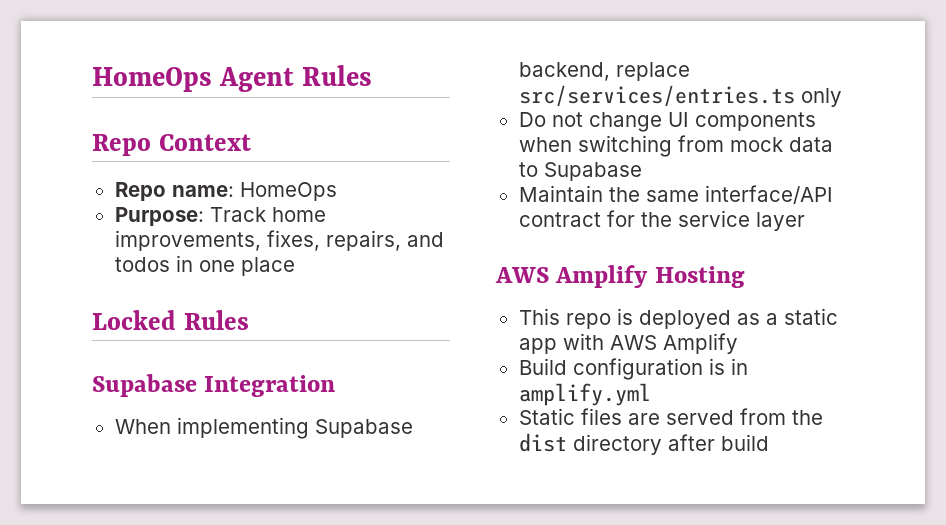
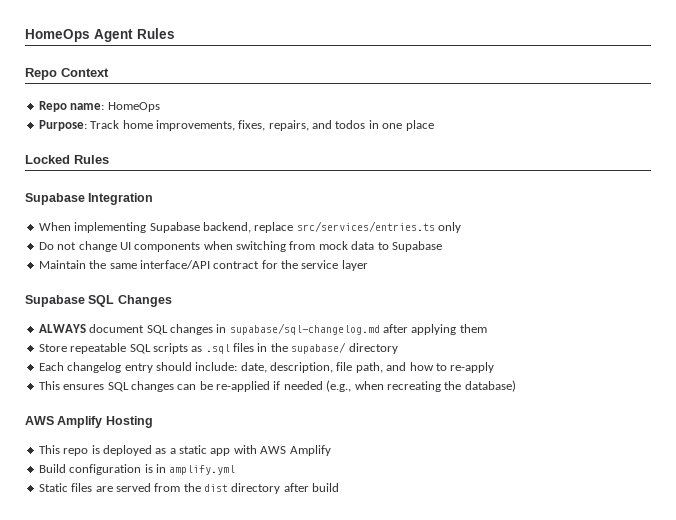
+ Supabase SQL Changes
+ ALWAYS document SQL changes in supabase/sql-changelog.md after applying them
+ Store repeatable SQL scripts as .sql files in the supabase/ directory
+ Each changelog entry should include: date, description, file path, and how to re-apply
+ This ensures SQL changes can be re-applied if needed (e.g., when recreating the database)

